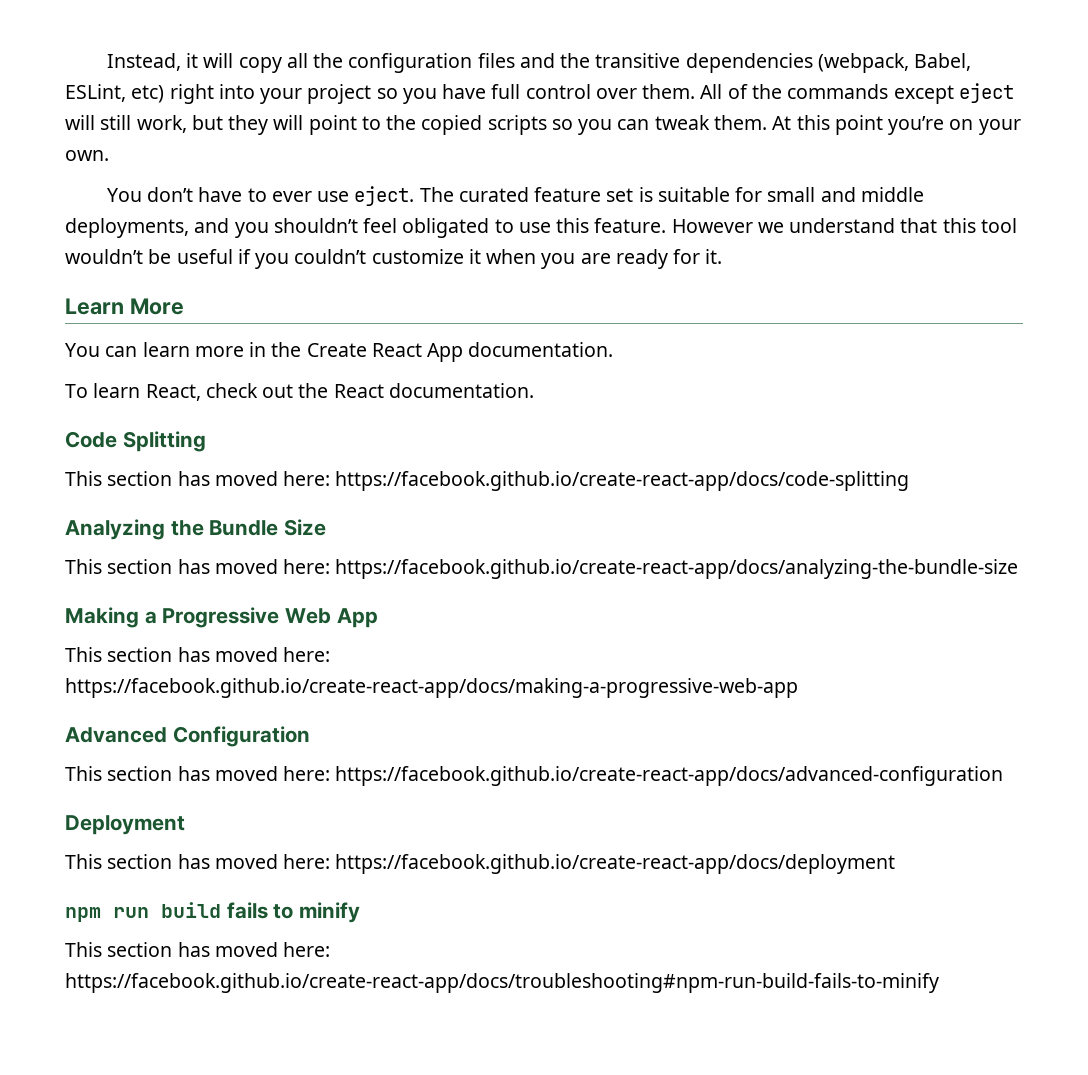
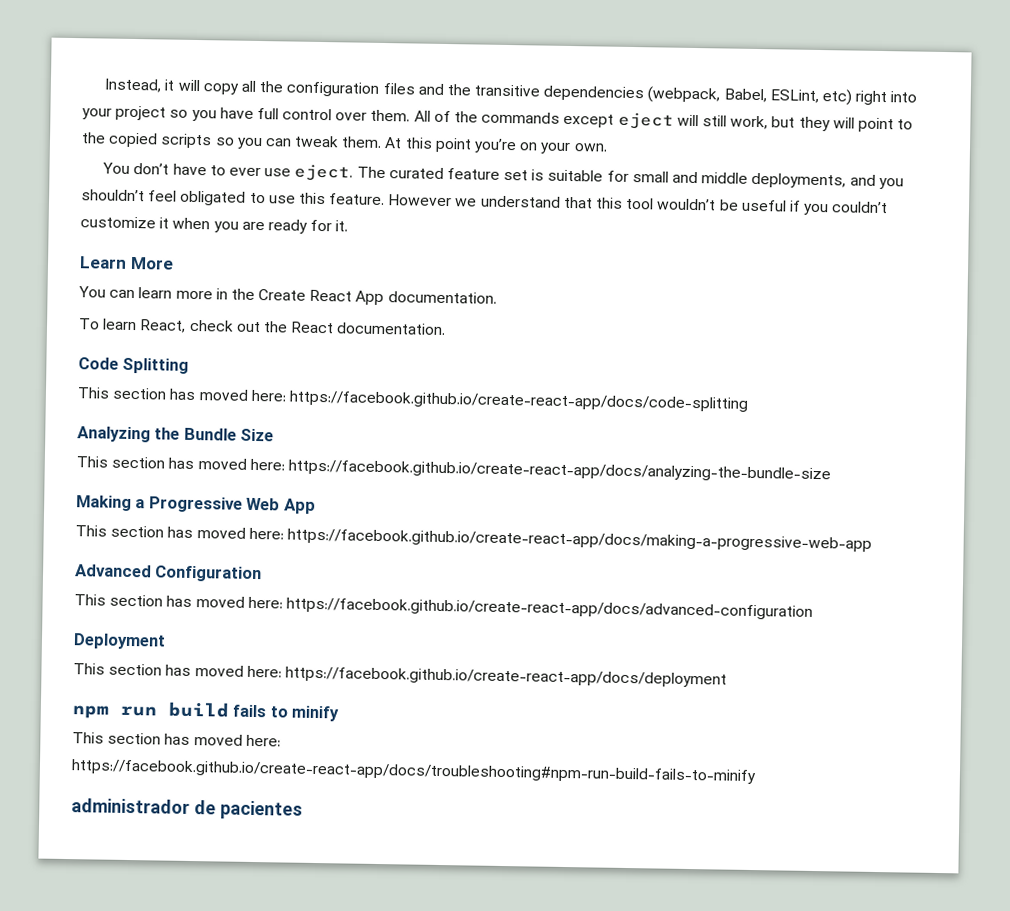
+ administrador de pacientes

